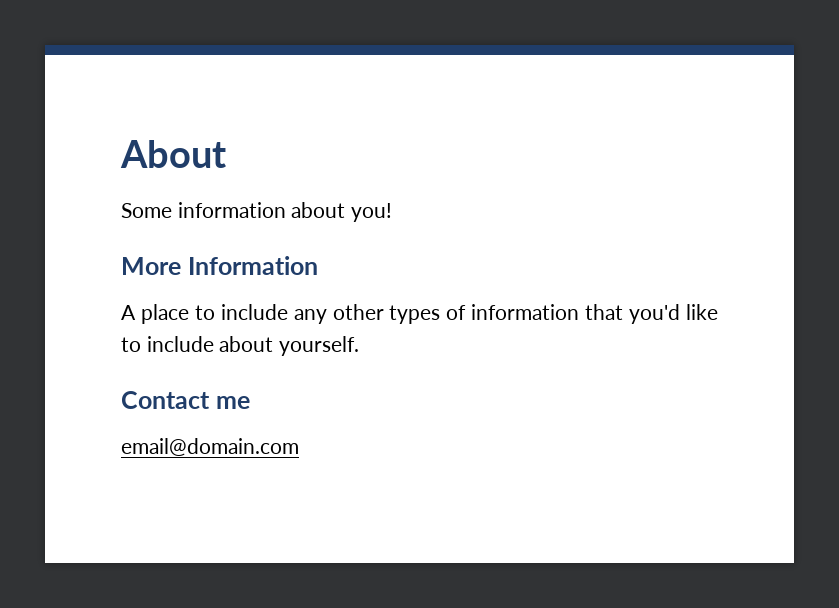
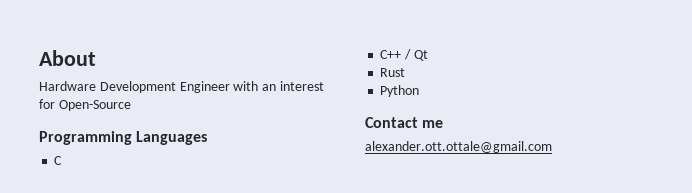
- Some information about you!
- More Information
- A place to include any other types of information that you'd like to include about yourself.
+ Hardware Development Engineer with an interest for Open-Source
+ Programming Languages
+ C
+ C++ / Qt
+ Rust
+ Python
- email@domain.com
+ alexander.ott.ottale@gmail.com

